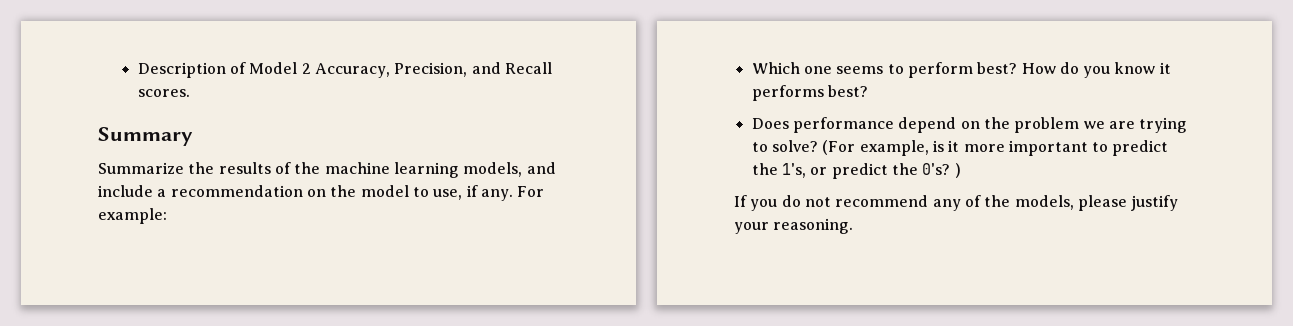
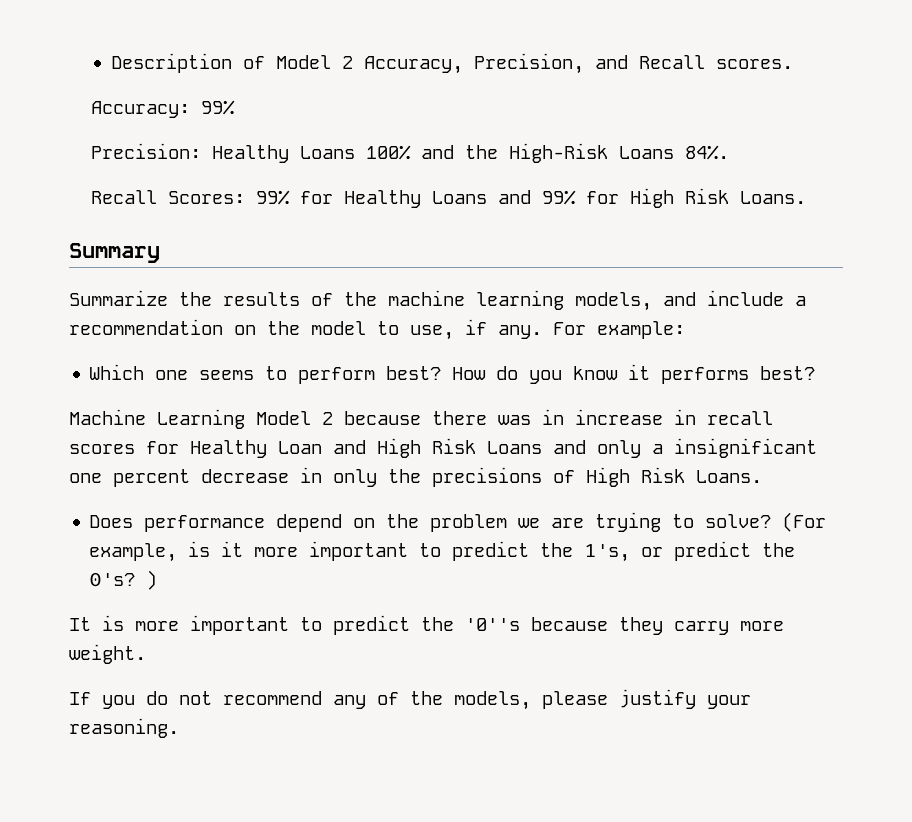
+ Accuracy: 99%
+ Precision: Healthy Loans 100% and the High-Risk Loans 84%.
+ Recall Scores: 99% for Healthy Loans and 99% for High Risk Loans.
+ Machine Learning Model 2 because there was in increase in recall scores for Healthy Loan and High Risk Loans and only a insignificant one percent decrease in only the precisions of High Risk Loans.
+ It is more important to predict the '0''s because they carry more weight.

